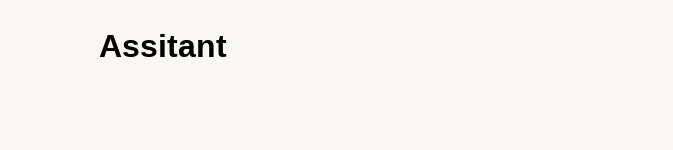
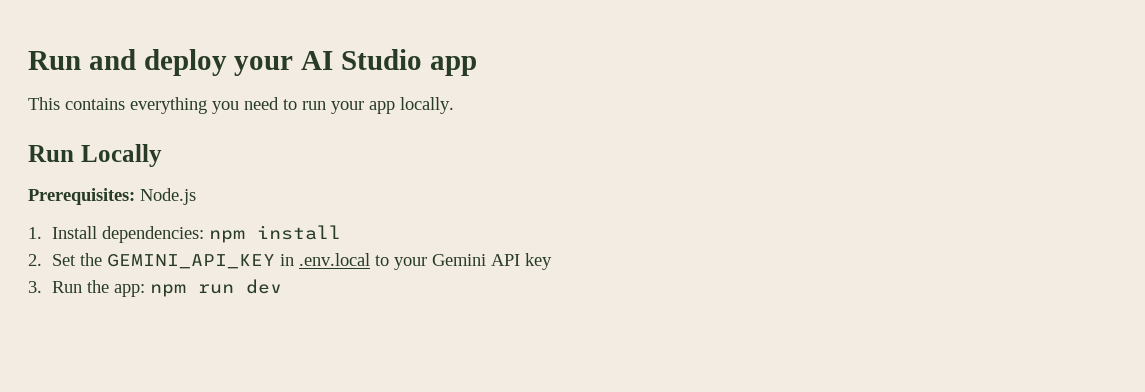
- Assitant
+ Run and deploy your AI Studio app
+ This contains everything you need to run your app locally.
+ Run Locally
+ Prerequisites: Node.js
+ 1. Install dependencies: npm install
+ 2. Set the GEMINI_API_KEY in .env.local to your Gemini API key
+ 3. Run the app: npm run dev

